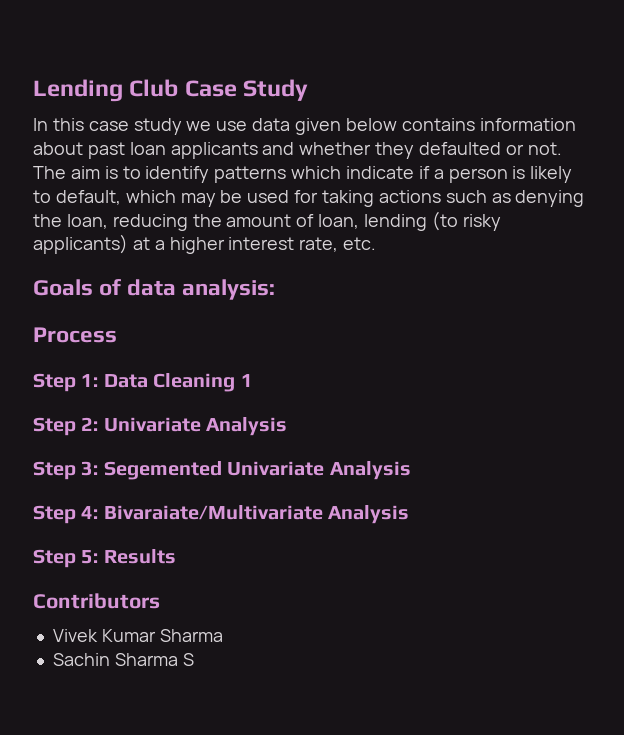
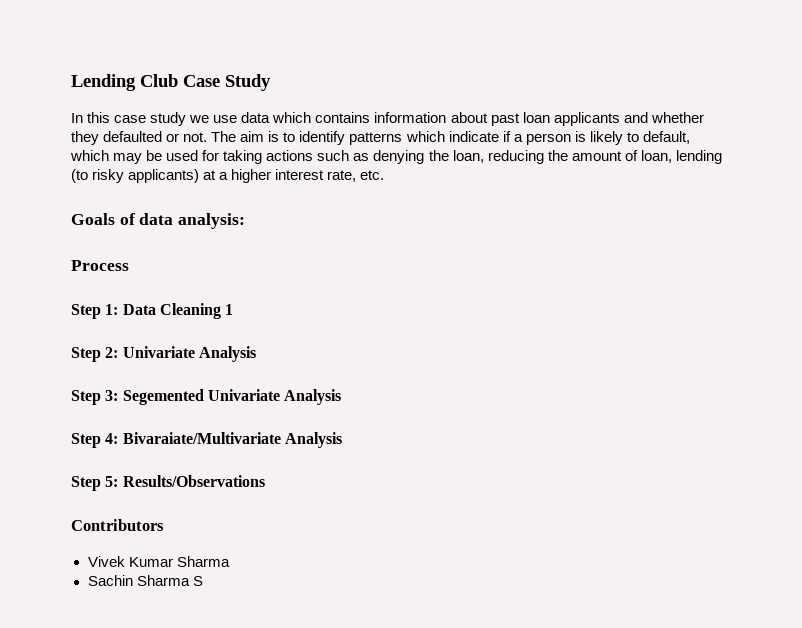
- In this case study we use data given below contains information about past loan applicants and whether they defaulted or not.
+ In this case study we use data which contains information about past loan applicants and whether they defaulted or not.
- Step 5: Results
+ Step 5: Results/Observations

